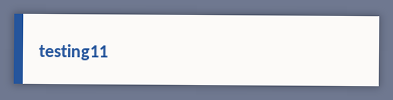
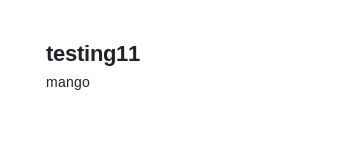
+ mango

